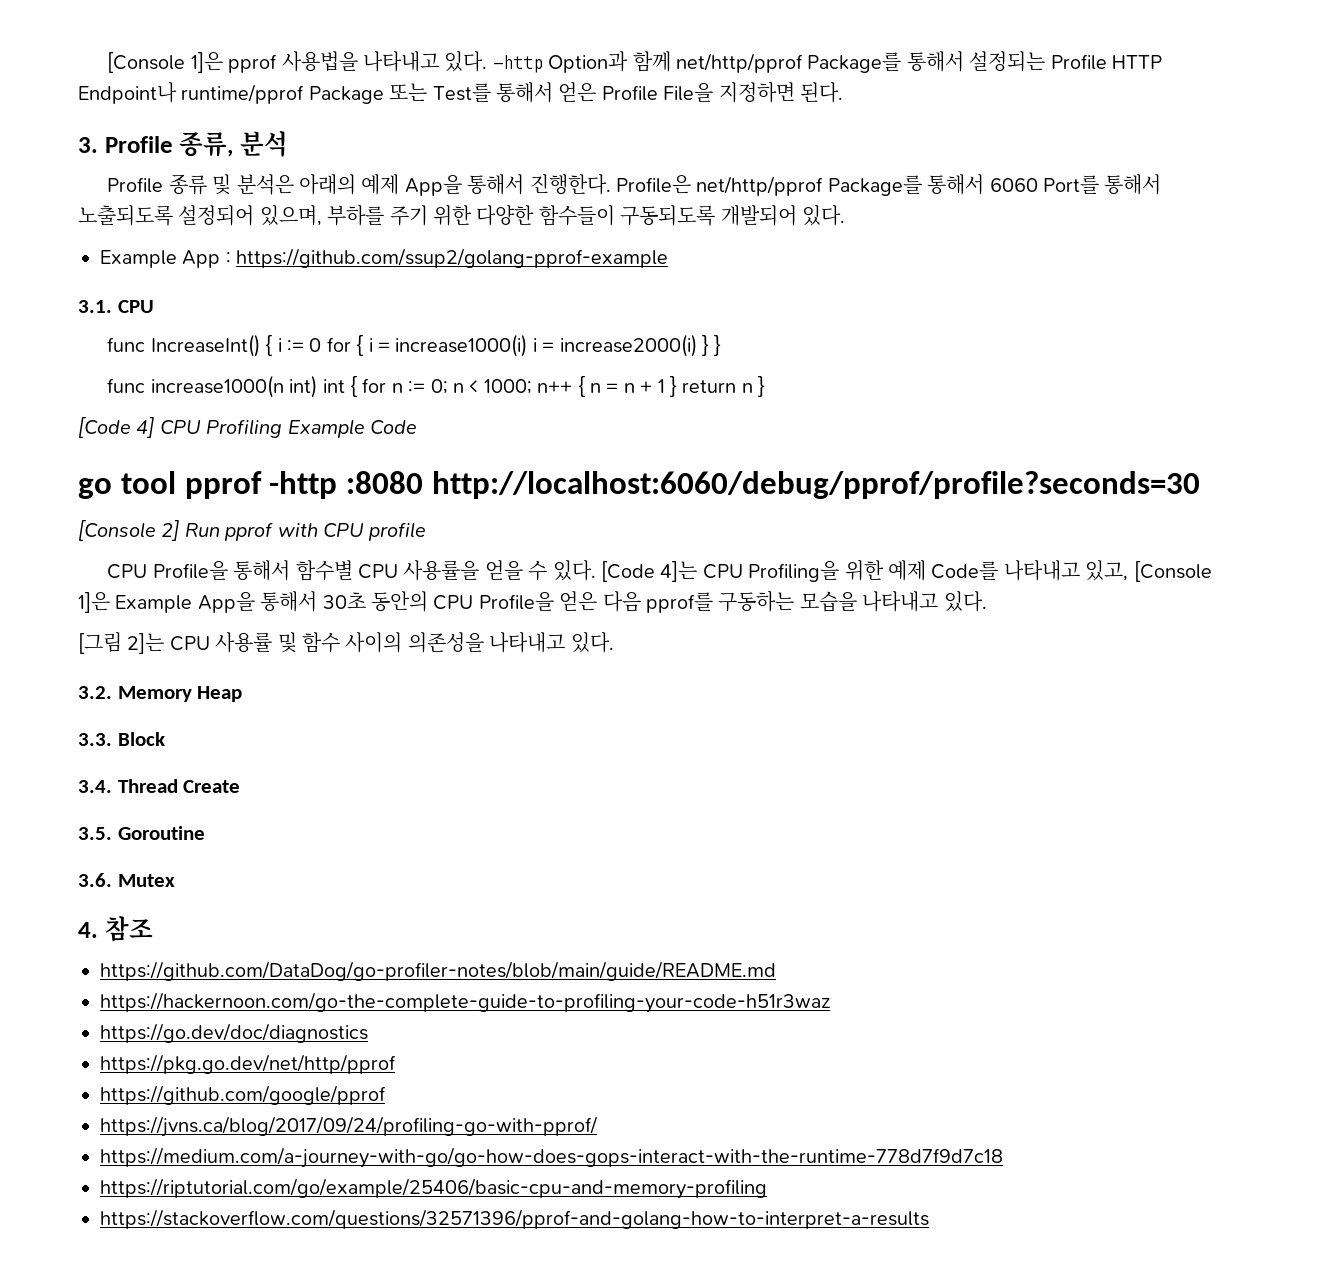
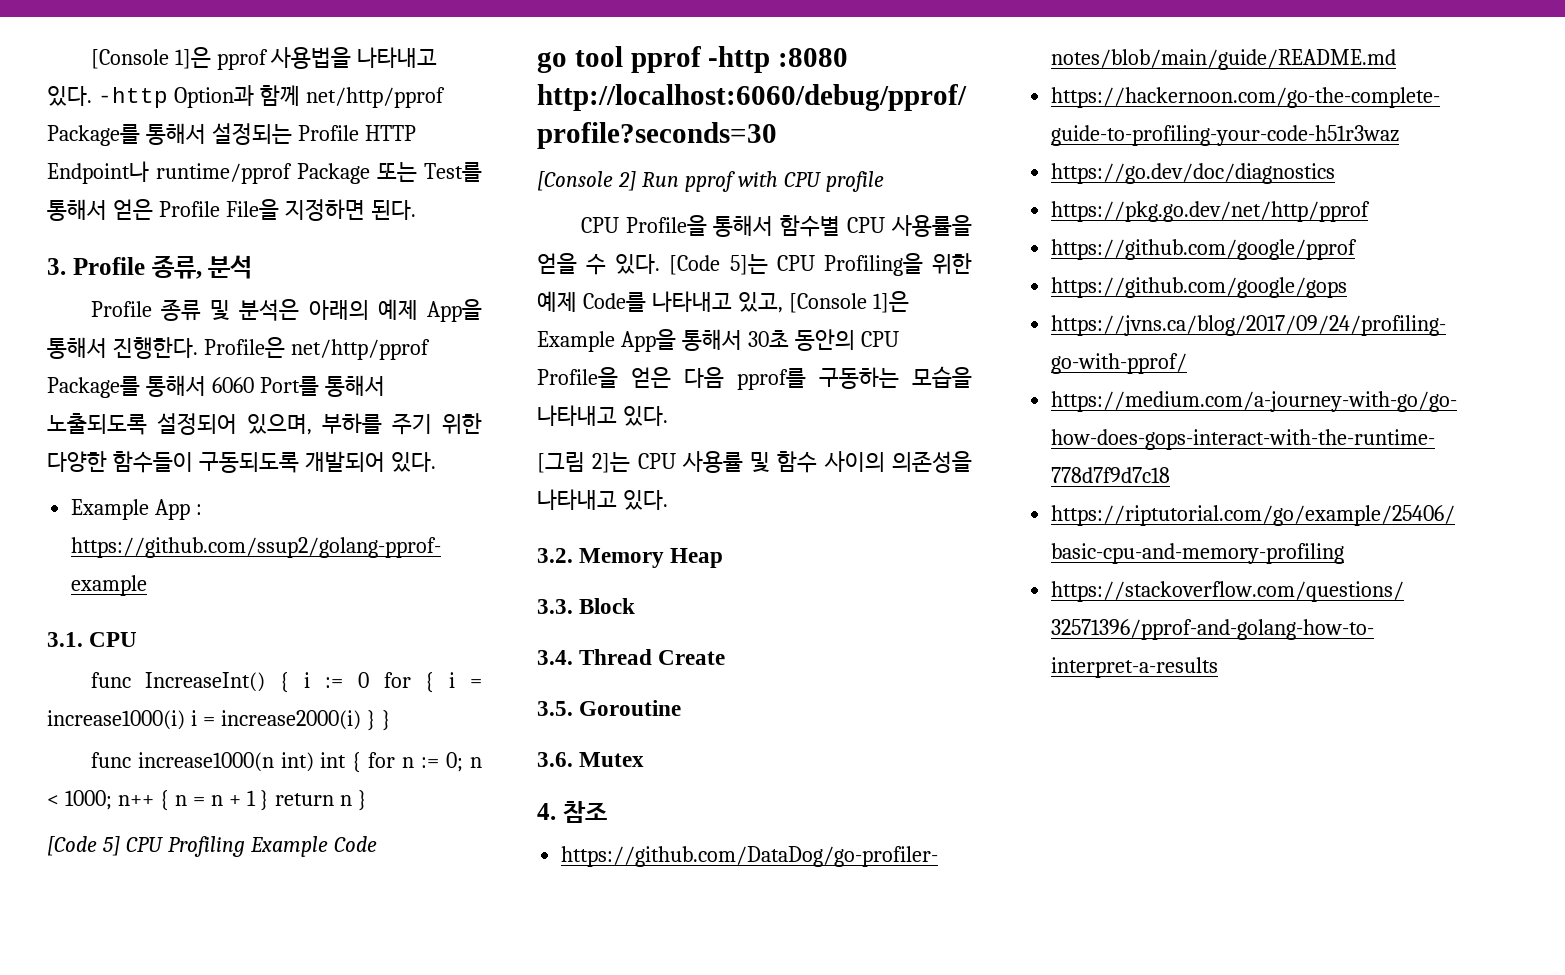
- [Code 4] CPU Profiling Example Code
+ [Code 5] CPU Profiling Example Code
- [Code 4]는 CPU Profiling을 위한 예제 Code를 나타내고 있고, [Console 1]은 Example App을 통해서 30초 동안의 CPU Profile을 얻은 다음 pprof를 구동하는 모습을 나타내고 있다.
+ [Code 5]는 CPU Profiling을 위한 예제 Code를 나타내고 있고, [Console 1]은 Example App을 통해서 30초 동안의 CPU Profile을 얻은 다음 pprof를 구동하는 모습을 나타내고 있다.
+ https://github.com/google/gops

